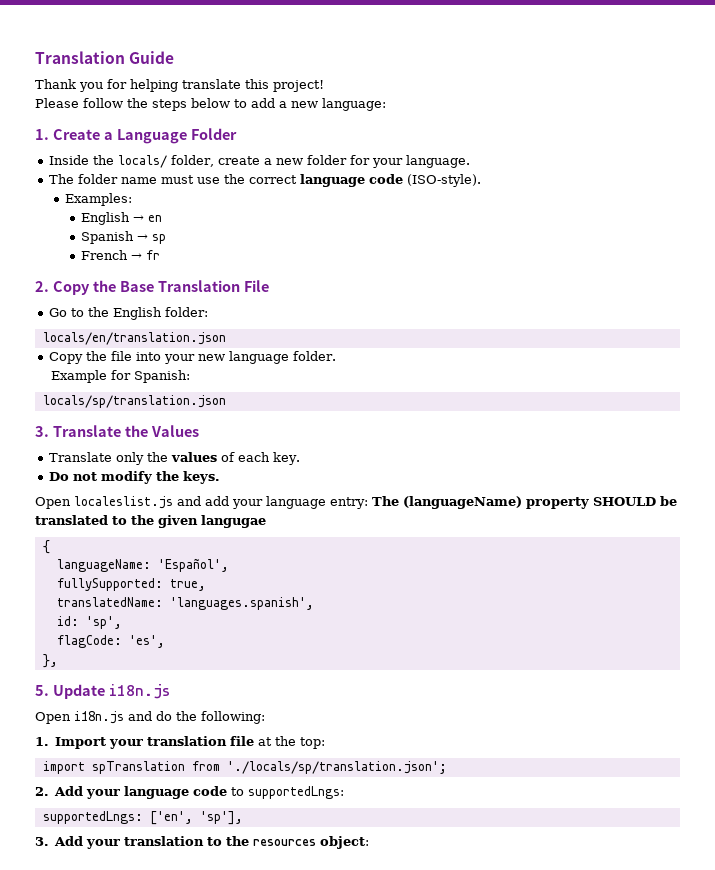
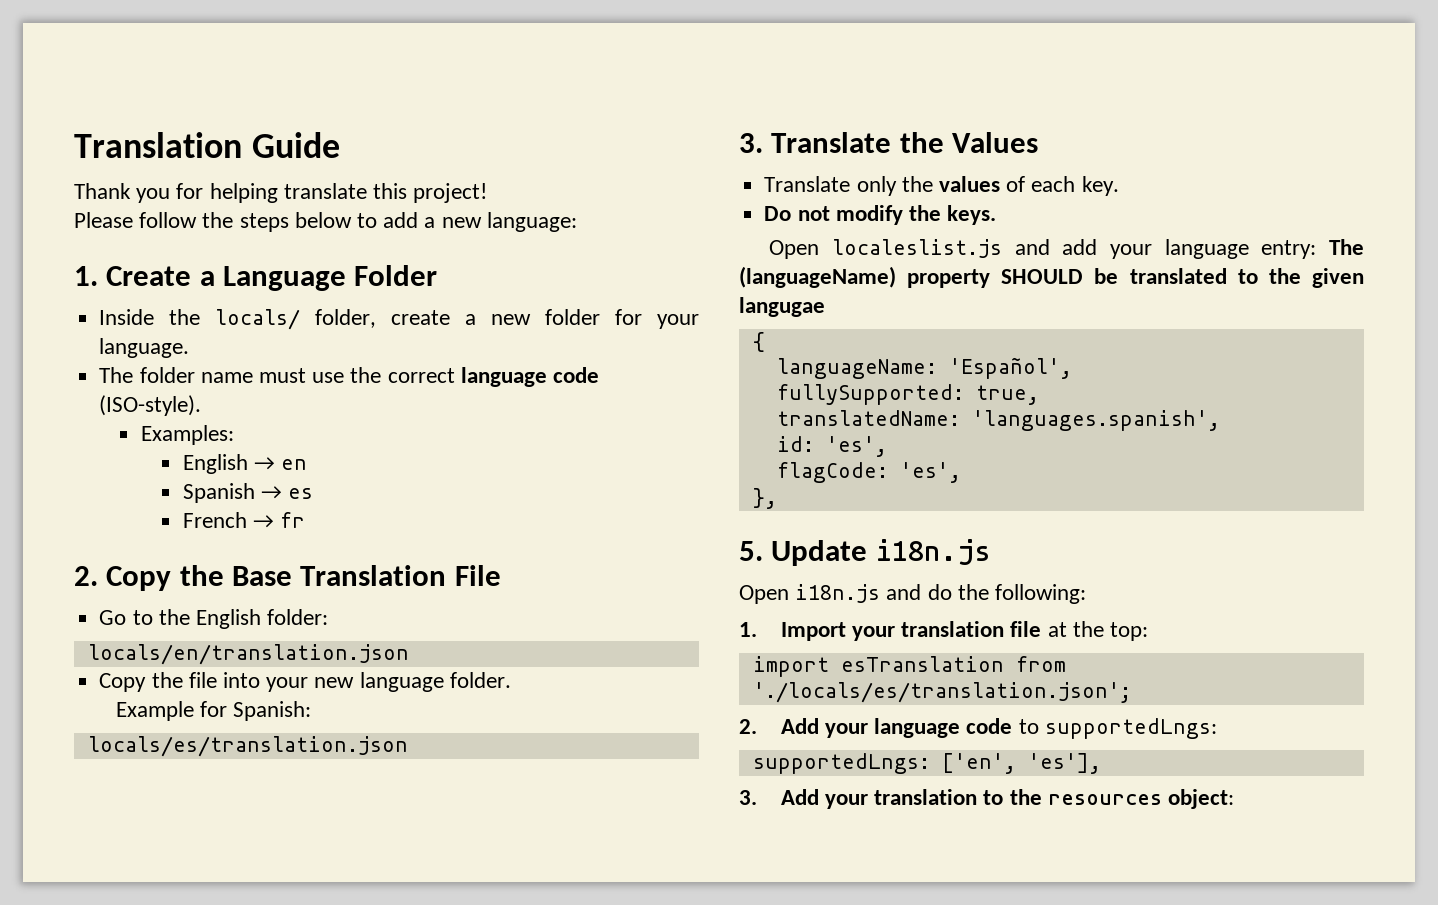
- Spanish → sp
+ Spanish → es
- locals/sp/translation.json
+ locals/es/translation.json
- id: 'sp',
+ id: 'es',
- import spTranslation from './locals/sp/translation.json';
+ import esTranslation from './locals/es/translation.json';
- supportedLngs: ['en', 'sp'],
+ supportedLngs: ['en', 'es'],

